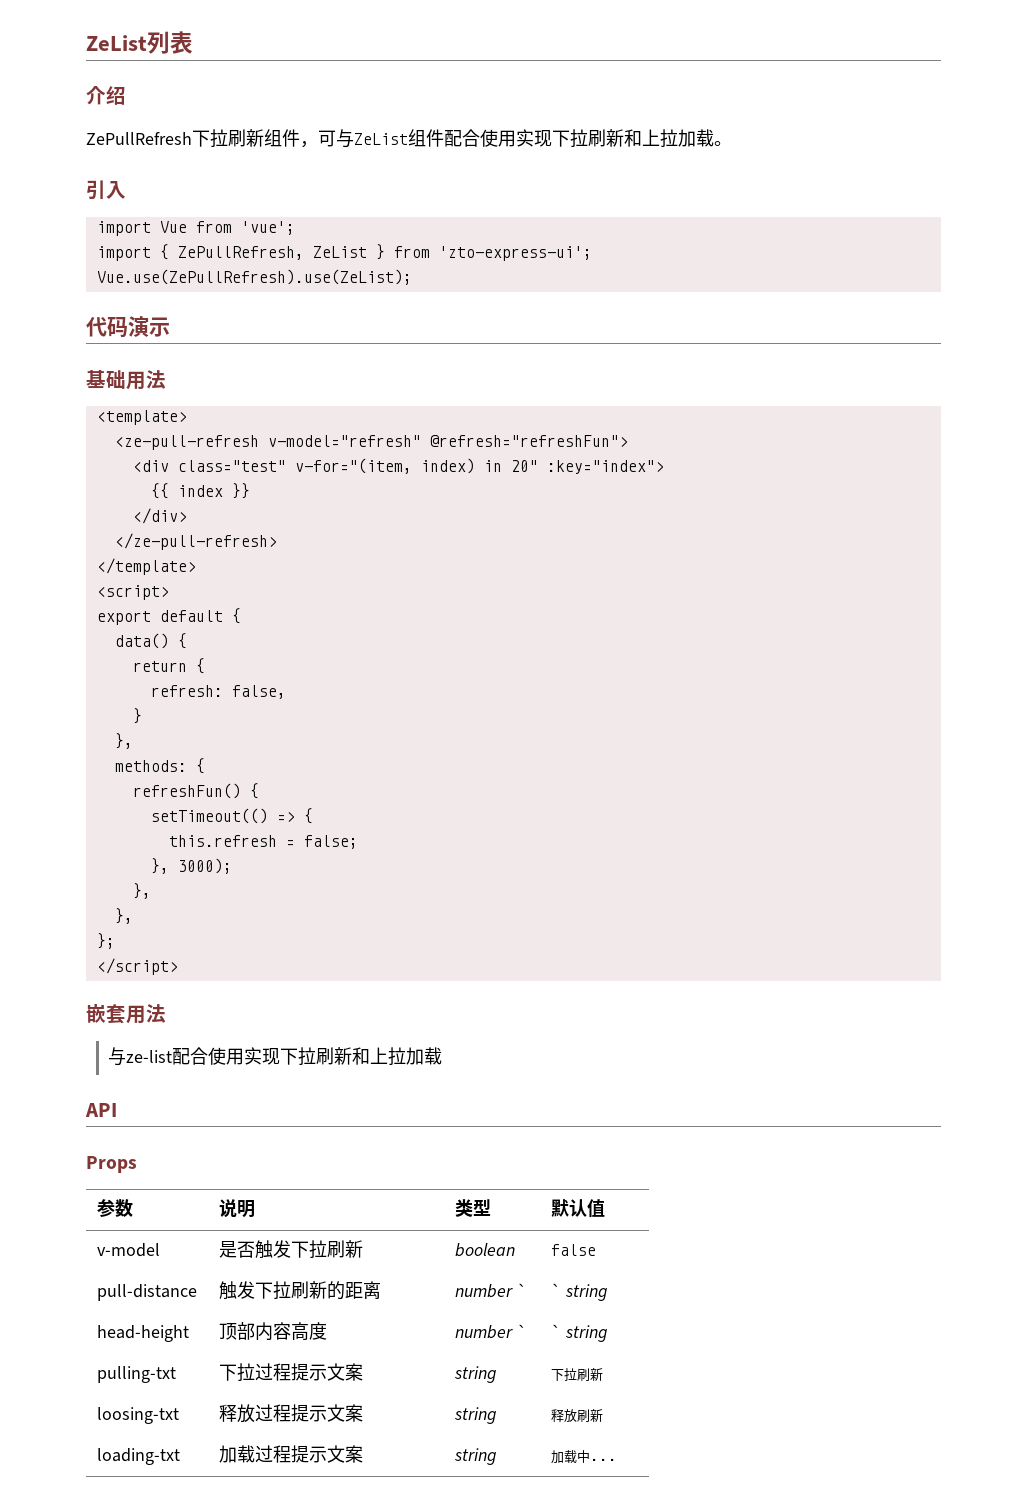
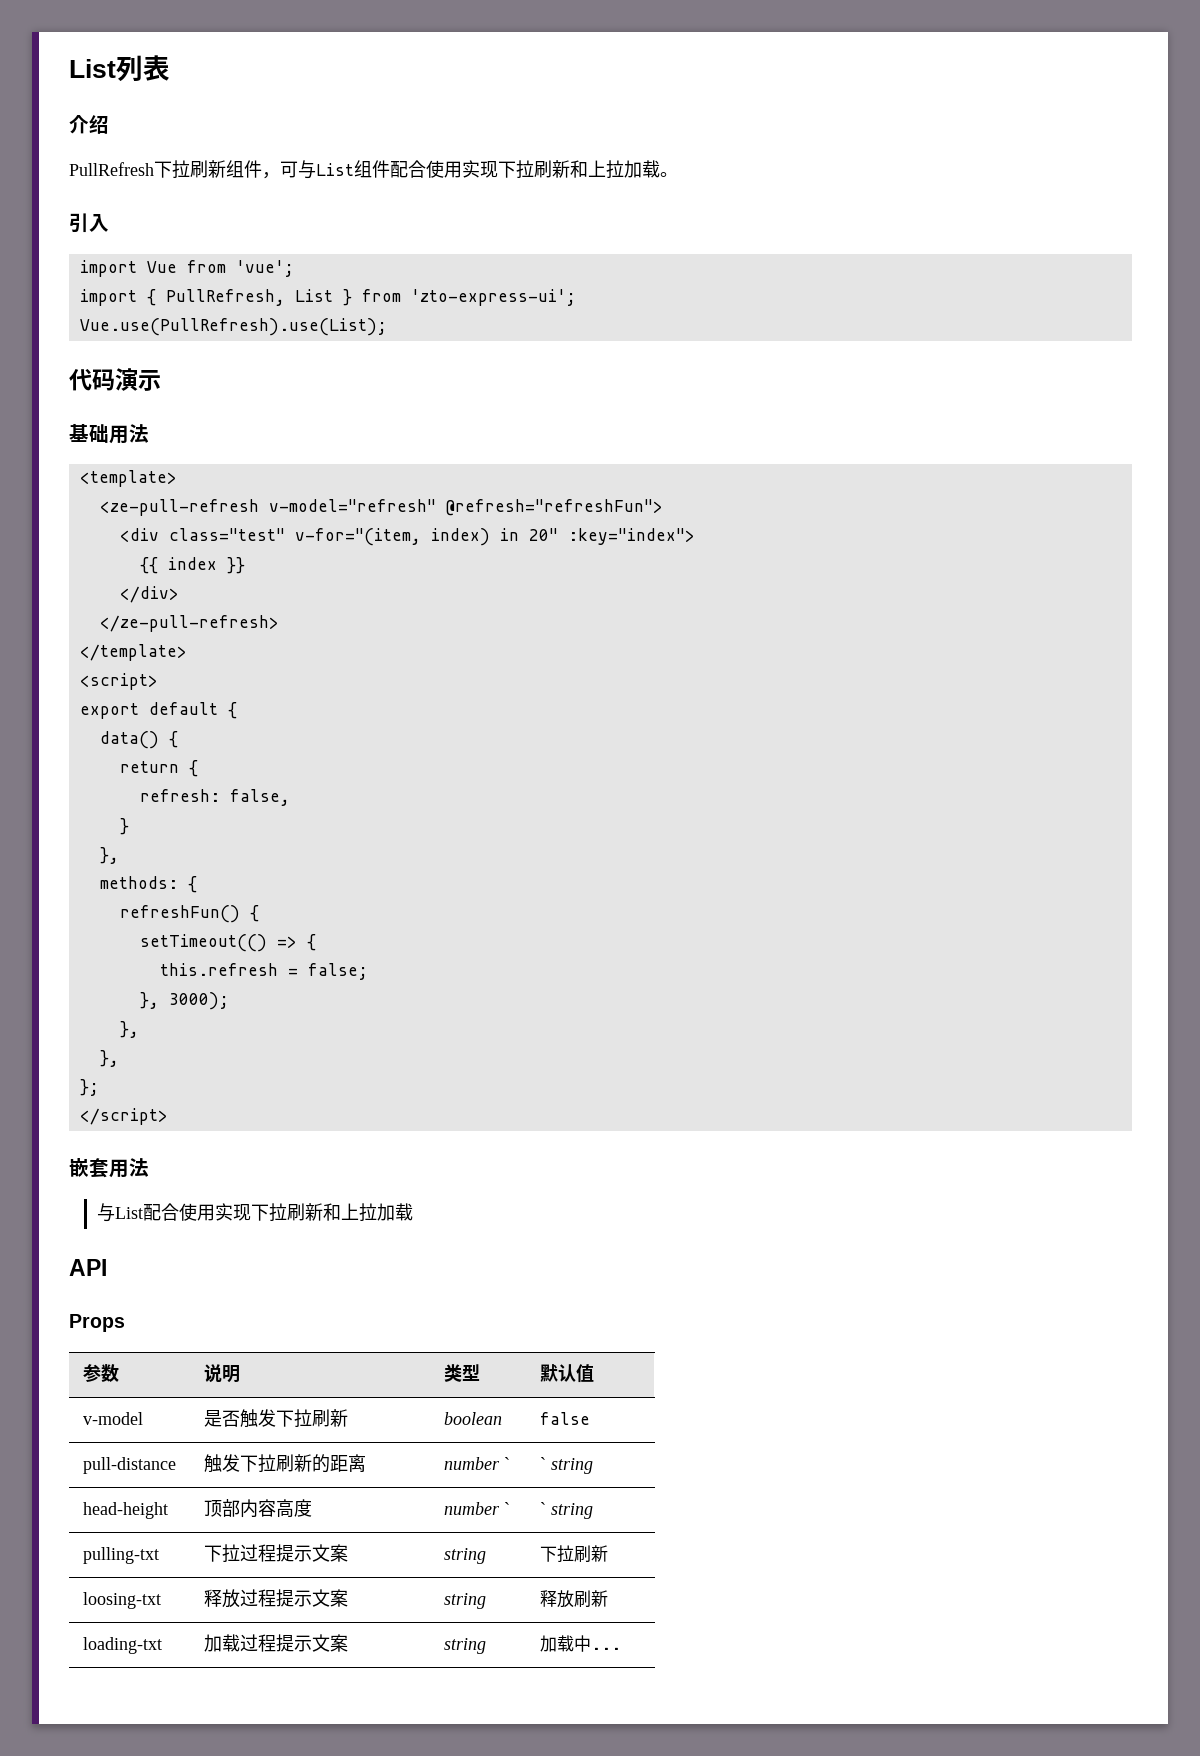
- ZeList列表
+ List列表
- ZePullRefresh下拉刷新组件，可与ZeList组件配合使用实现下拉刷新和上拉加载。
+ PullRefresh下拉刷新组件，可与List组件配合使用实现下拉刷新和上拉加载。
- import { ZePullRefresh, ZeList } from 'zto-express-ui';
+ import { PullRefresh, List } from 'zto-express-ui';
- Vue.use(ZePullRefresh).use(ZeList);
+ Vue.use(PullRefresh).use(List);
- 与ze-list配合使用实现下拉刷新和上拉加载
+ 与List配合使用实现下拉刷新和上拉加载

